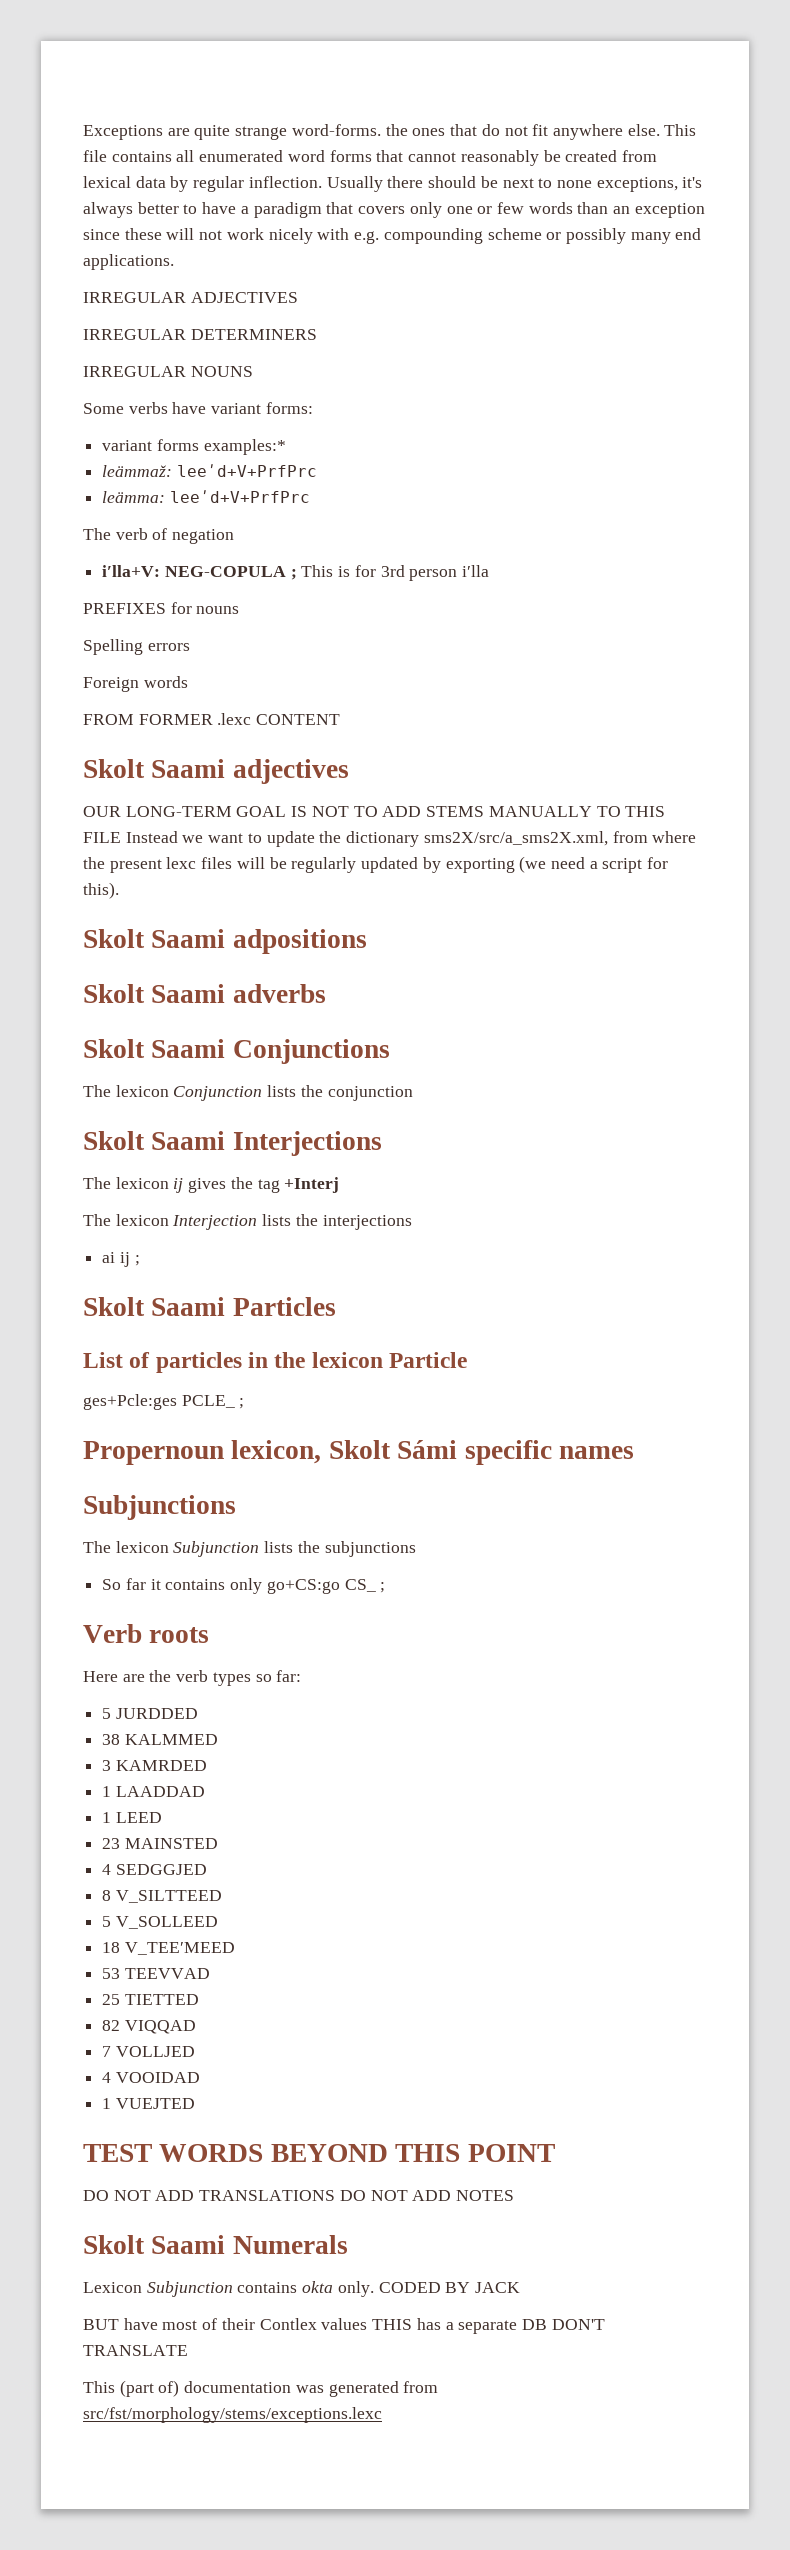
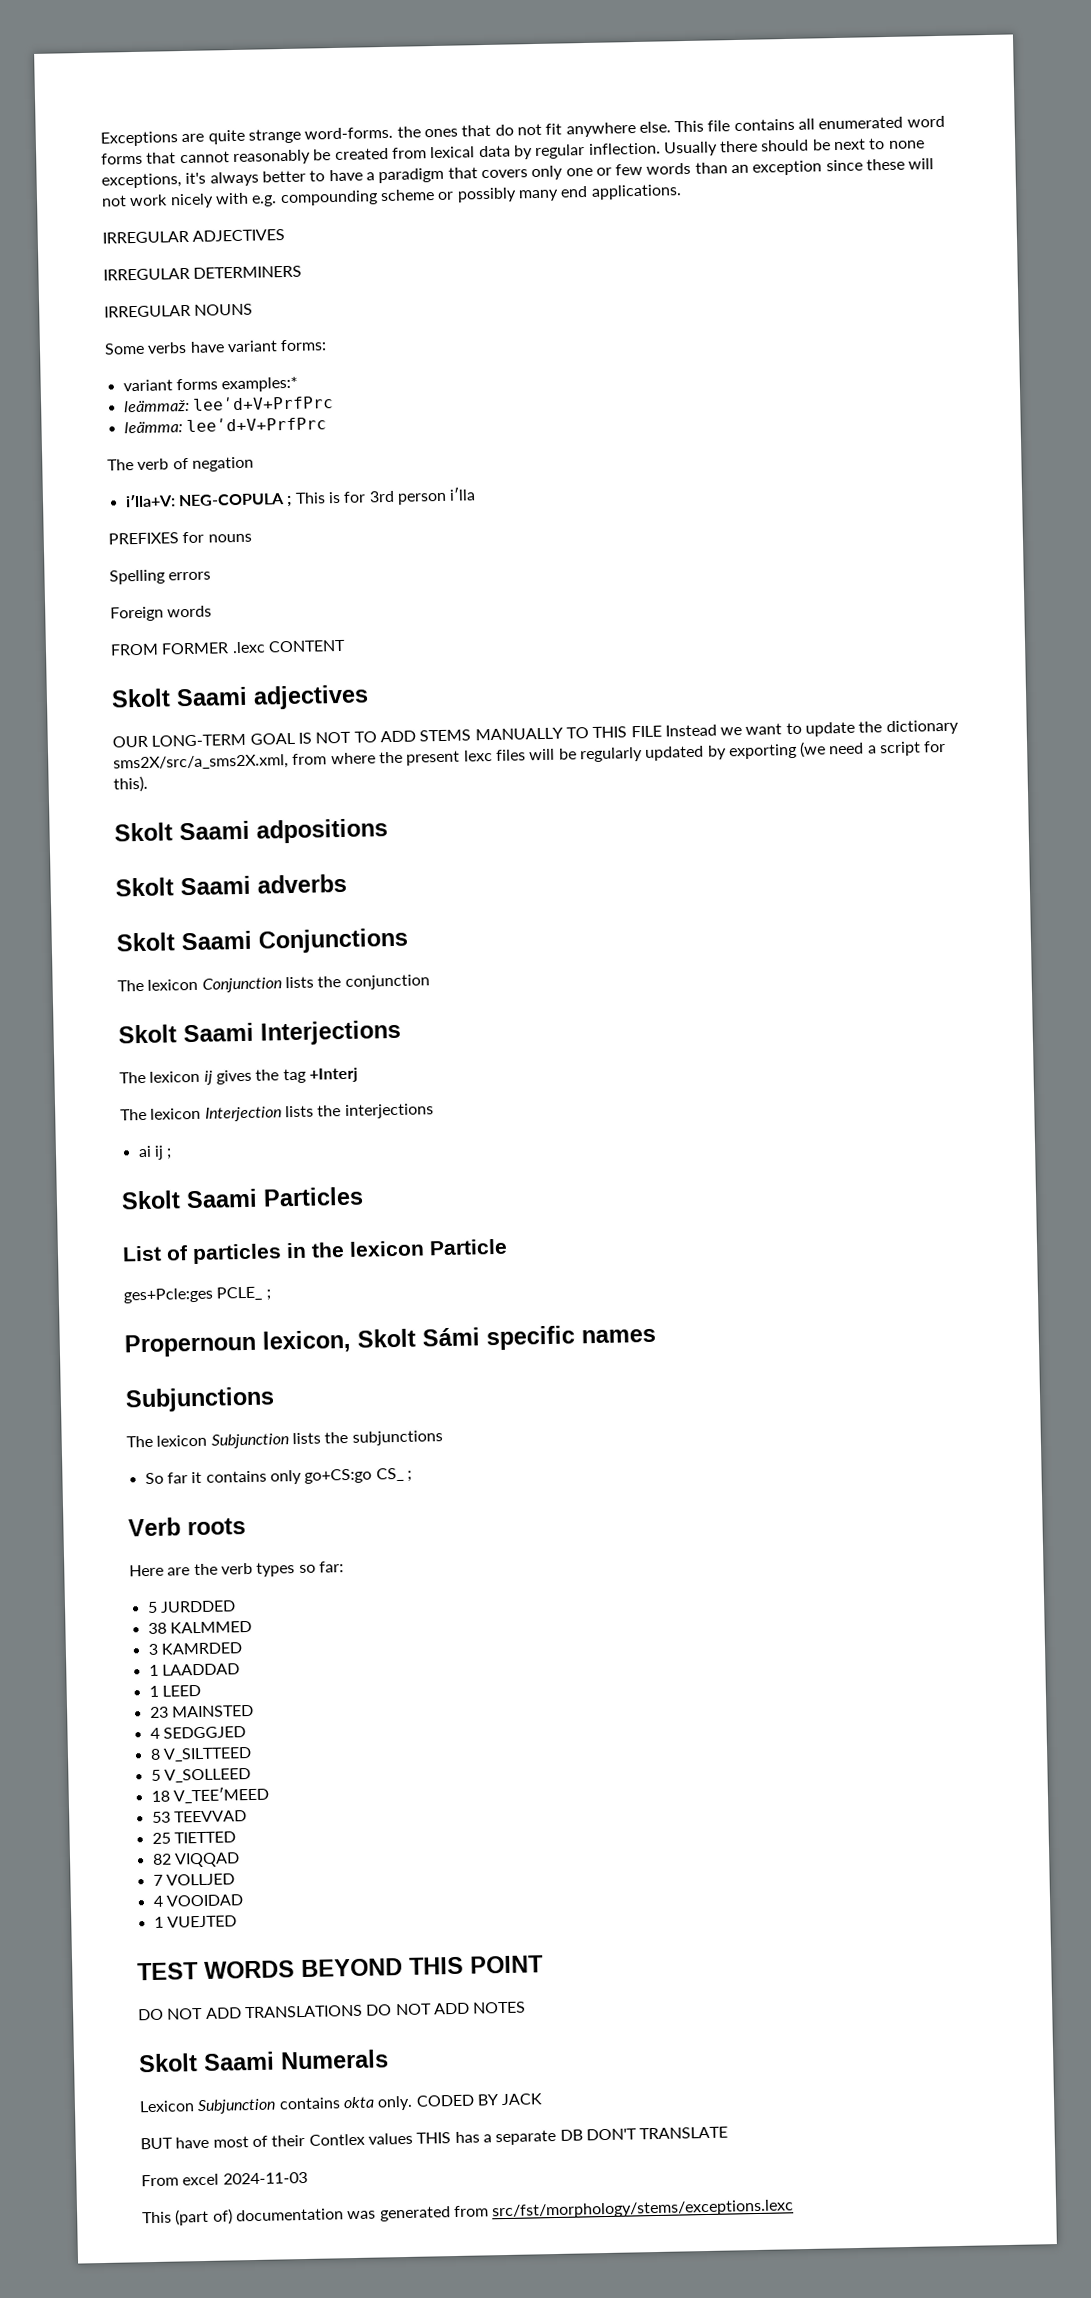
+ From excel 2024-11-03

